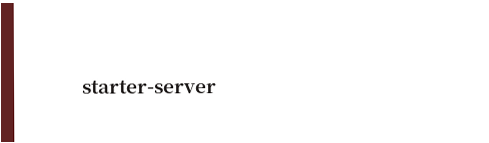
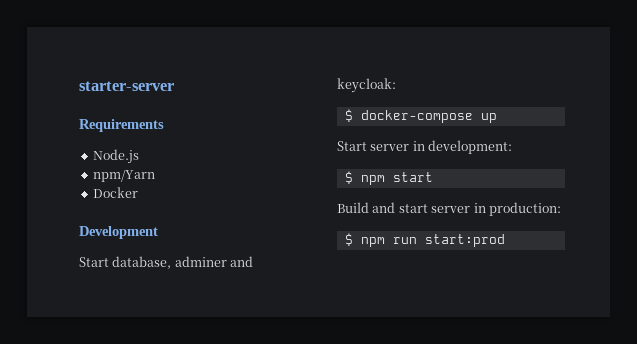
+ Requirements
+ Node.js
+ npm/Yarn
+ Docker
+ Development
+ Start database, adminer and keycloak:
+ $ docker-compose up
+ Start server in development:
+ $ npm start
+ Build and start server in production:
+ $ npm run start:prod

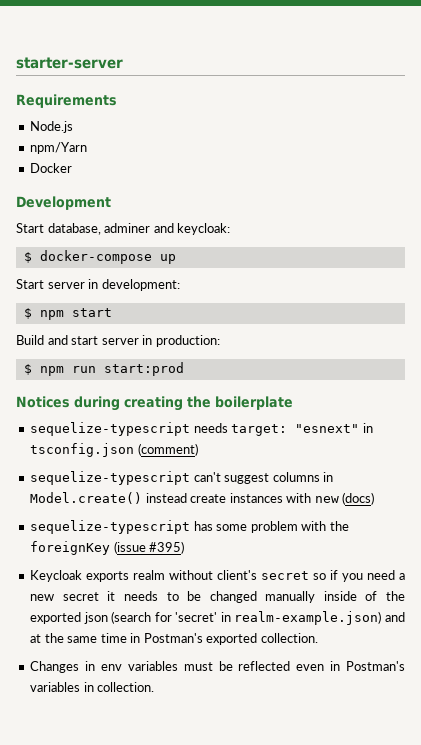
+ Notices during creating the boilerplate
+ sequelize-typescript needs target: "esnext" in tsconfig.json (comment)
+ sequelize-typescript can't suggest columns in Model.create() instead create instances with new (docs)
+ sequelize-typescript has some problem with the foreignKey (issue #395)
+ Keycloak exports realm without client's secret so if you need a new secret it needs to be changed manually inside of the exported json (search for 'secret' in realm-example.json) and at the same time in Postman's exported collection.
+ Changes in env variables must be reflected even in Postman's variables in collection.

